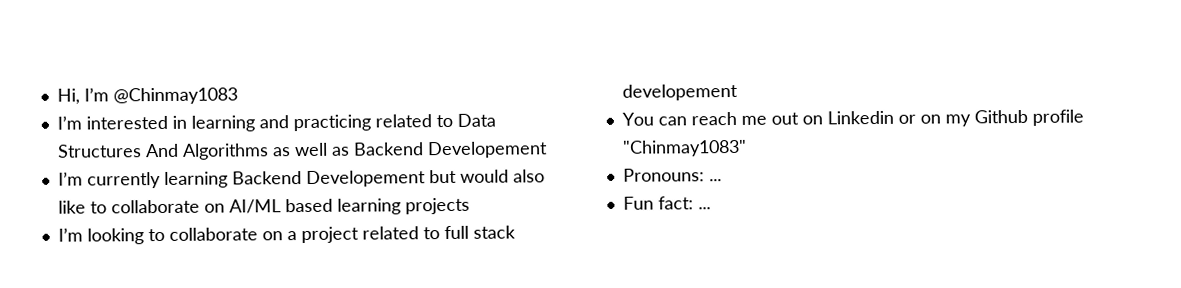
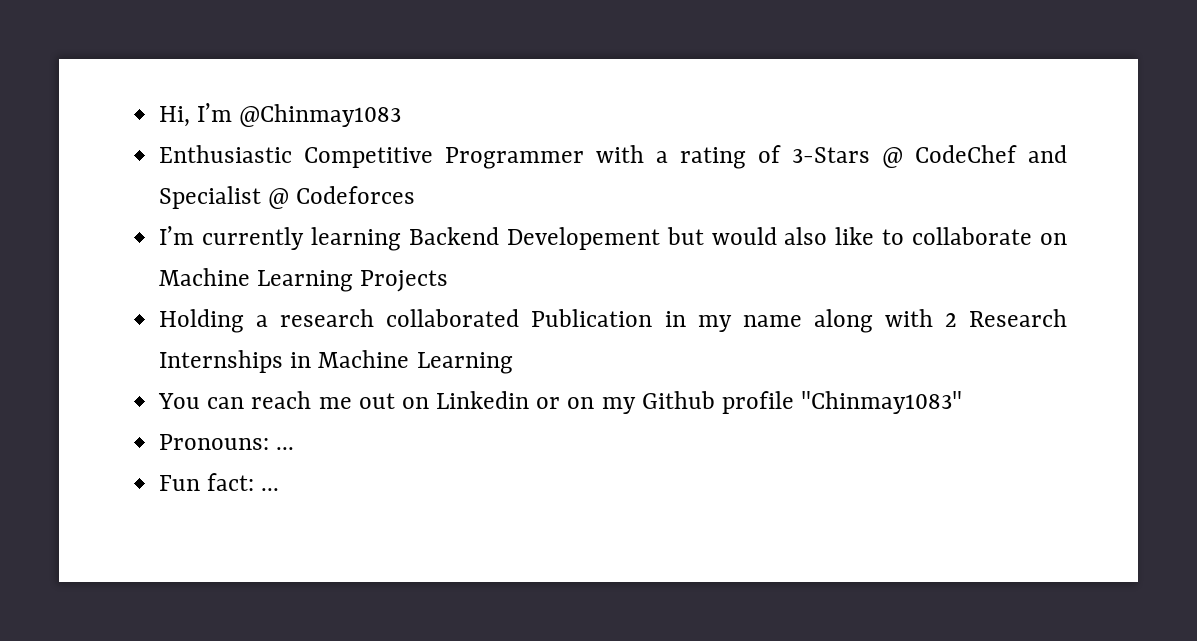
- I’m interested in learning and practicing related to Data Structures And Algorithms as well as Backend Developement
+ Enthusiastic Competitive Programmer with a rating of 3-Stars @ CodeChef and Specialist @ Codeforces
- I’m currently learning Backend Developement but would also like to collaborate on AI/ML based learning projects
- I’m looking to collaborate on a project related to full stack developement
+ I’m currently learning Backend Developement but would also like to collaborate on Machine Learning Projects
+ Holding a research collaborated Publication in my name along with 2 Research Internships in Machine Learning

